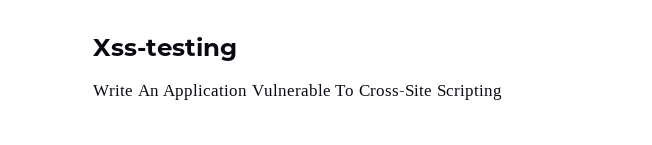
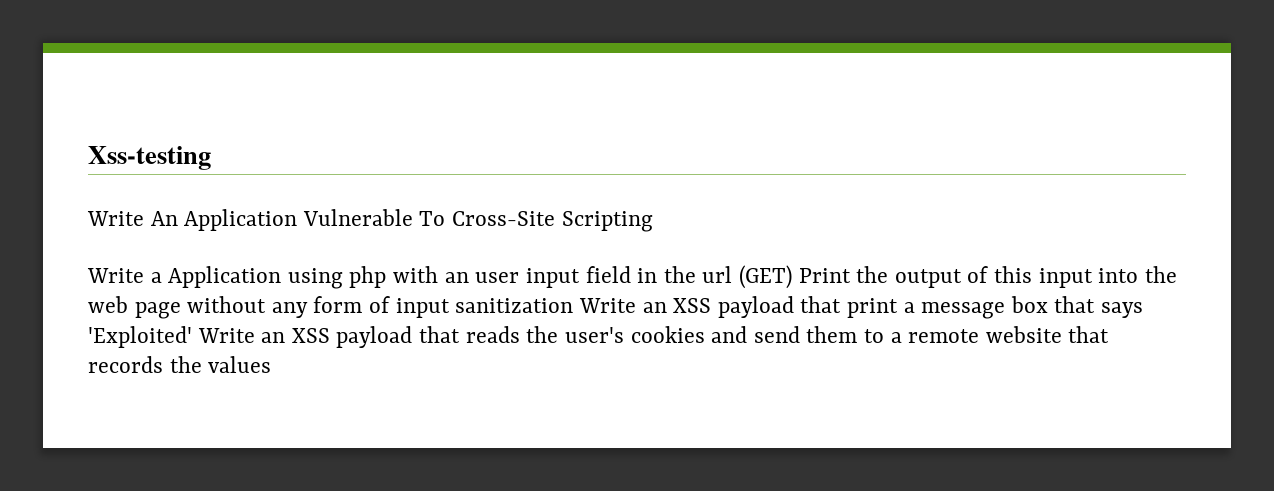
+ Write a Application using php with an user input field in the url (GET) Print the output of this input into the web page without any form of input sanitization Write an XSS payload that print a message box that says 'Exploited' Write an XSS payload that reads the user's cookies and send them to a remote website that records the values

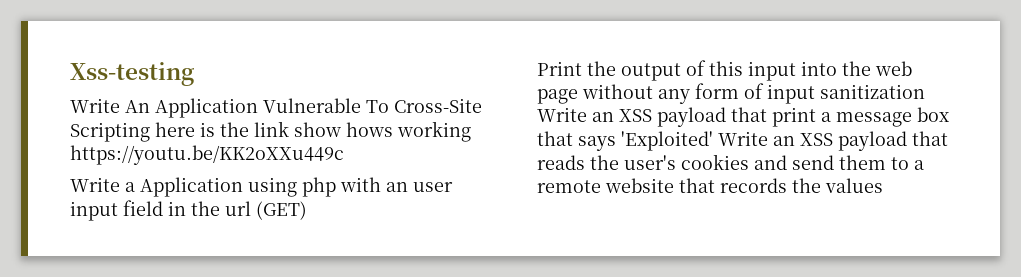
- Write An Application Vulnerable To Cross-Site Scripting
+ Write An Application Vulnerable To Cross-Site Scripting here is the link show hows working https://youtu.be/KK2oXXu449c
- Write a Application using php with an user input field in the url (GET) Print the output of this input into the web page without any form of input sanitization Write an XSS payload that print a message box that says 'Exploited' Write an XSS payload that reads the user's cookies and send them to a remote website that records the values
+ Write a Application using php with an user input field in the url (GET)
+ Print the output of this input into the web page without any form of input sanitization Write an XSS payload that print a message box that says 'Exploited' Write an XSS payload that reads the user's cookies and send them to a remote website that records the values

